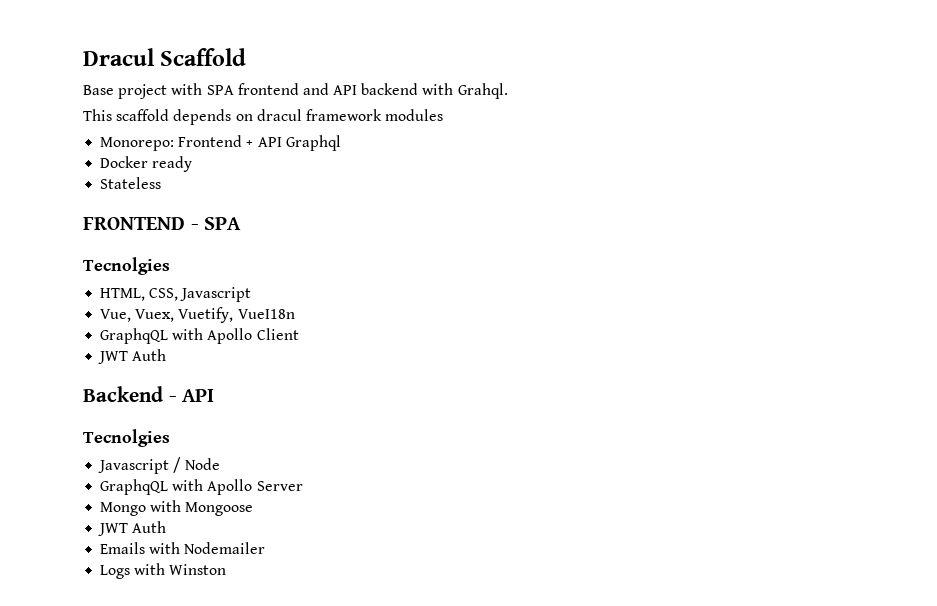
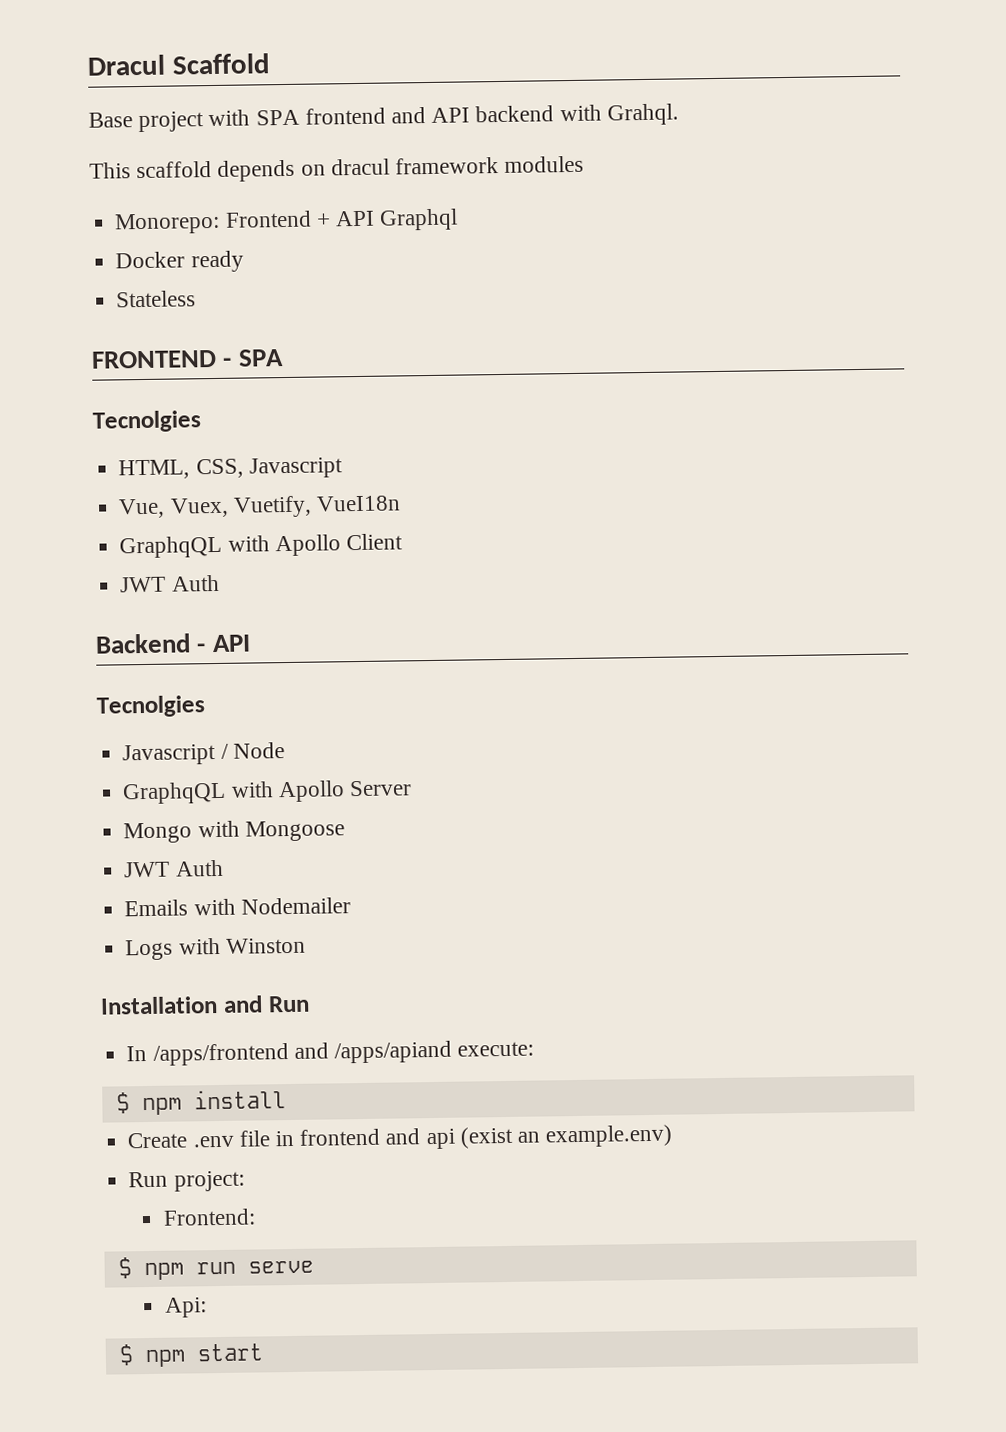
+ Installation and Run
+ In /apps/frontend and /apps/apiand execute:
+ $ npm install
+ Create .env file in frontend and api (exist an example.env)
+ Run project:
+ Frontend:
+ $ npm run serve
+ Api:
+ $ npm start

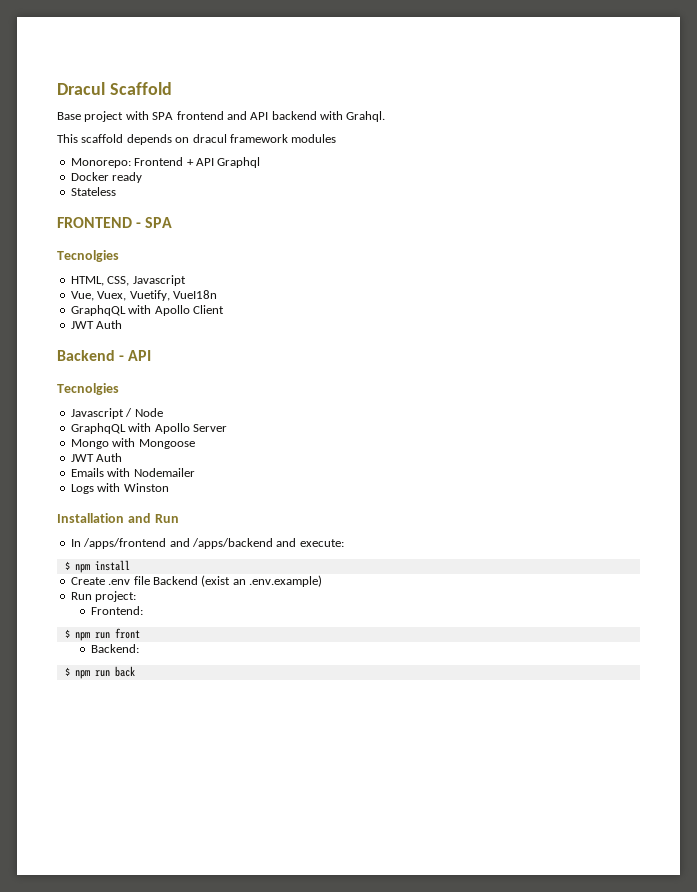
- In /apps/frontend and /apps/apiand execute:
+ In /apps/frontend and /apps/backend and execute:
- Create .env file in frontend and api (exist an example.env)
+ Create .env file Backend (exist an .env.example)
- $ npm run serve
- Api:
- $ npm start
+ $ npm run front
+ Backend:
+ $ npm run back

